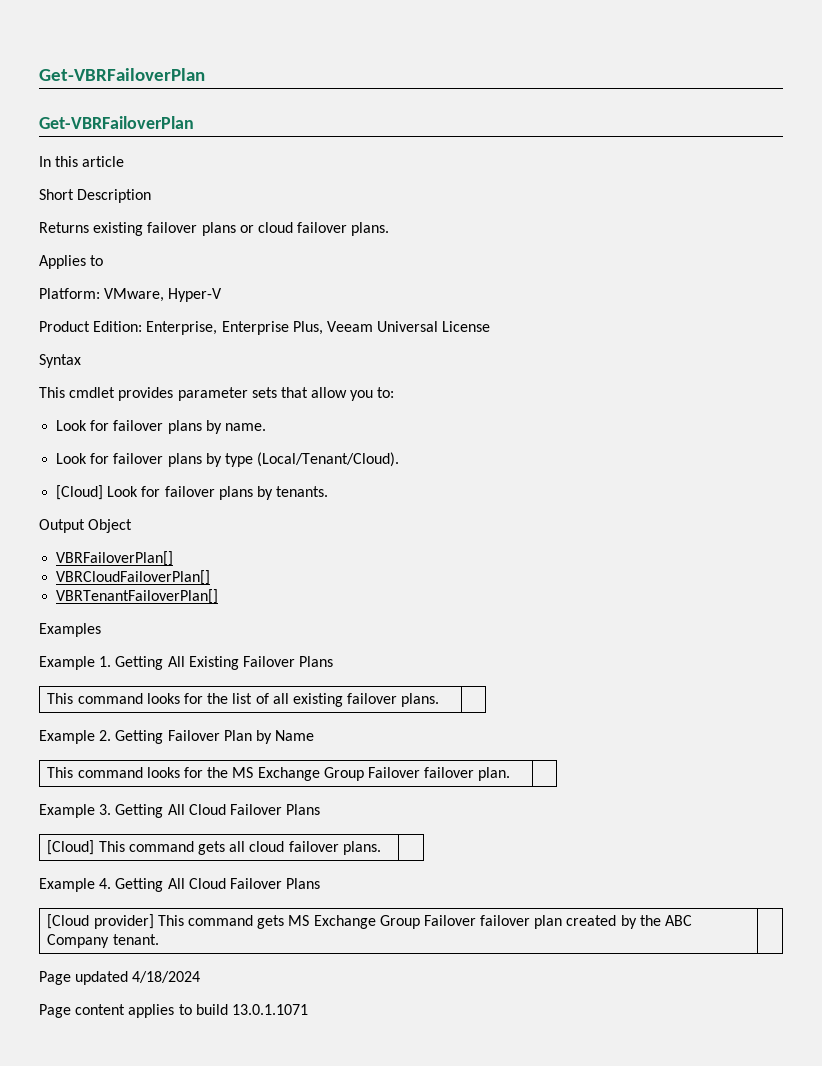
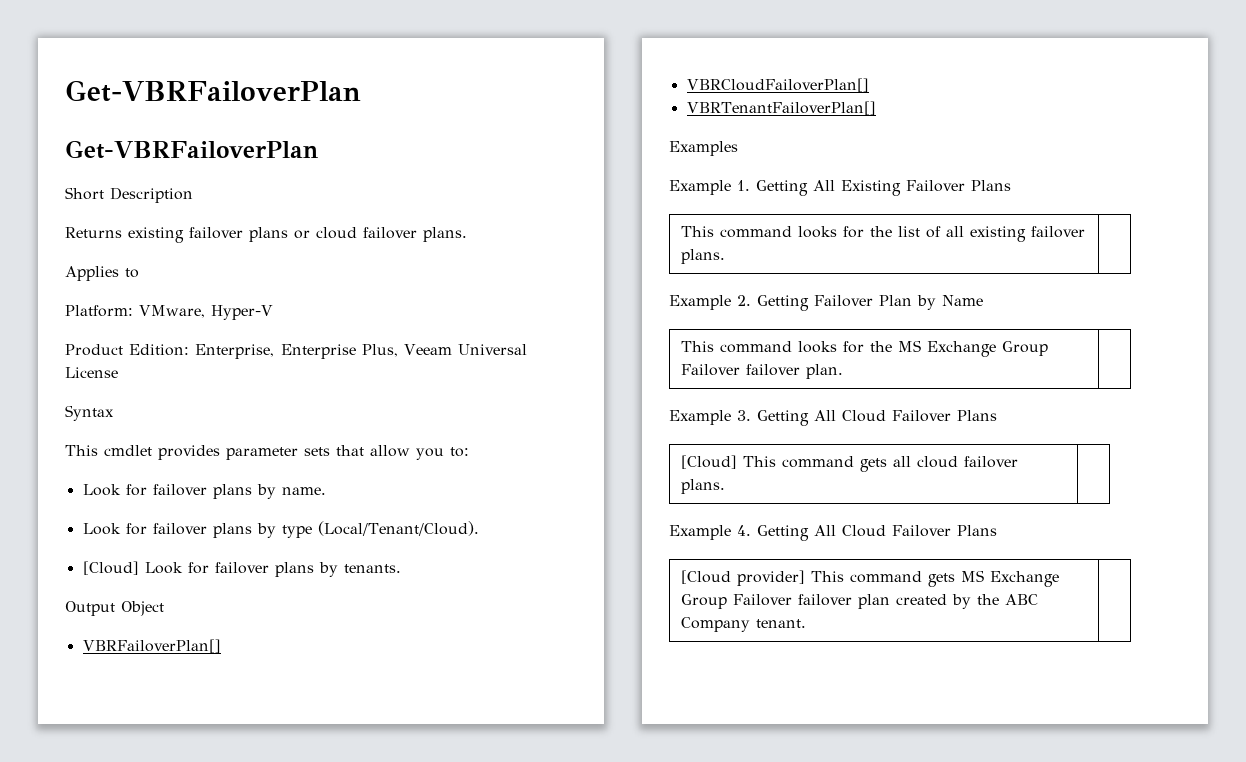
- In this article
- Page updated 4/18/2024
- Page content applies to build 13.0.1.1071

